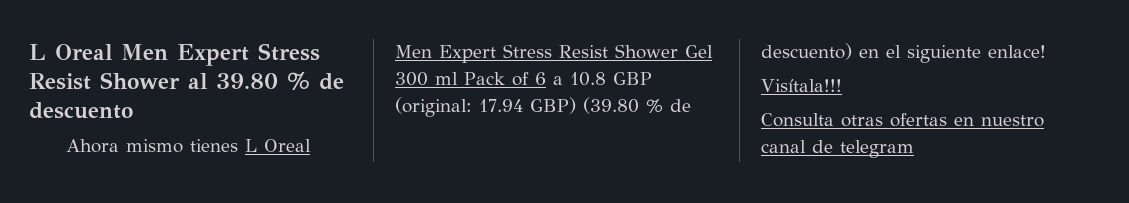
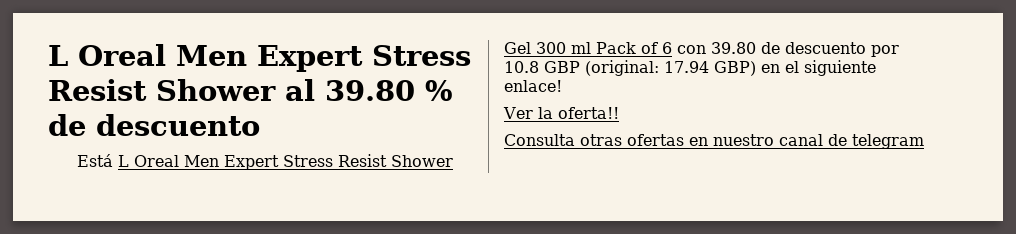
- Ahora mismo tienes L Oreal Men Expert Stress Resist Shower Gel 300 ml Pack of 6 a 10.8 GBP (original: 17.94 GBP) (39.80 % de descuento) en el siguiente enlace!
+ Está L Oreal Men Expert Stress Resist Shower Gel 300 ml Pack of 6 con 39.80 de descuento por 10.8 GBP (original: 17.94 GBP) en el siguiente enlace!
- Visítala!!!
+ Ver la oferta!!

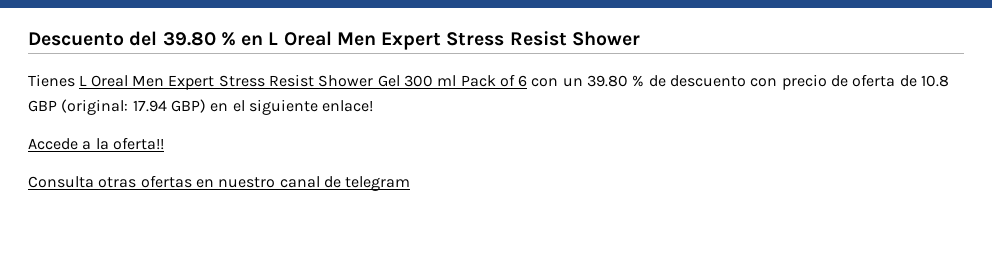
- L Oreal Men Expert Stress Resist Shower al 39.80 % de descuento
- Está L Oreal Men Expert Stress Resist Shower Gel 300 ml Pack of 6 con 39.80 de descuento por 10.8 GBP (original: 17.94 GBP) en el siguiente enlace!
+ Descuento del 39.80 % en L Oreal Men Expert Stress Resist Shower
+ Tienes L Oreal Men Expert Stress Resist Shower Gel 300 ml Pack of 6 con un 39.80 % de descuento con precio de oferta de 10.8 GBP (original: 17.94 GBP) en el siguiente enlace!
- Ver la oferta!!
+ Accede a la oferta!!

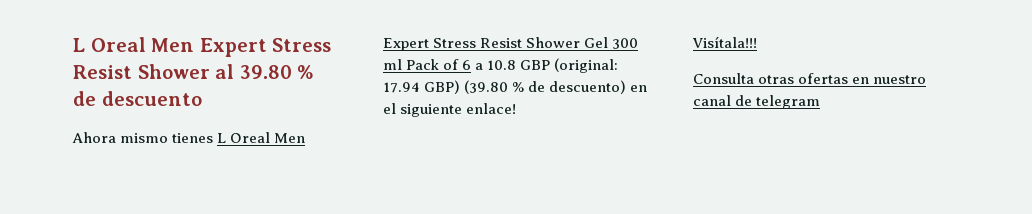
- Descuento del 39.80 % en L Oreal Men Expert Stress Resist Shower
- Tienes L Oreal Men Expert Stress Resist Shower Gel 300 ml Pack of 6 con un 39.80 % de descuento con precio de oferta de 10.8 GBP (original: 17.94 GBP) en el siguiente enlace!
+ L Oreal Men Expert Stress Resist Shower al 39.80 % de descuento
+ Ahora mismo tienes L Oreal Men Expert Stress Resist Shower Gel 300 ml Pack of 6 a 10.8 GBP (original: 17.94 GBP) (39.80 % de descuento) en el siguiente enlace!
- Accede a la oferta!!
+ Visítala!!!

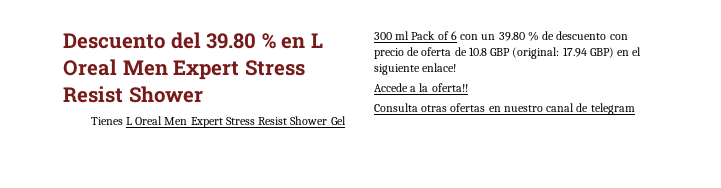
- L Oreal Men Expert Stress Resist Shower al 39.80 % de descuento
- Ahora mismo tienes L Oreal Men Expert Stress Resist Shower Gel 300 ml Pack of 6 a 10.8 GBP (original: 17.94 GBP) (39.80 % de descuento) en el siguiente enlace!
+ Descuento del 39.80 % en L Oreal Men Expert Stress Resist Shower
+ Tienes L Oreal Men Expert Stress Resist Shower Gel 300 ml Pack of 6 con un 39.80 % de descuento con precio de oferta de 10.8 GBP (original: 17.94 GBP) en el siguiente enlace!
- Visítala!!!
+ Accede a la oferta!!

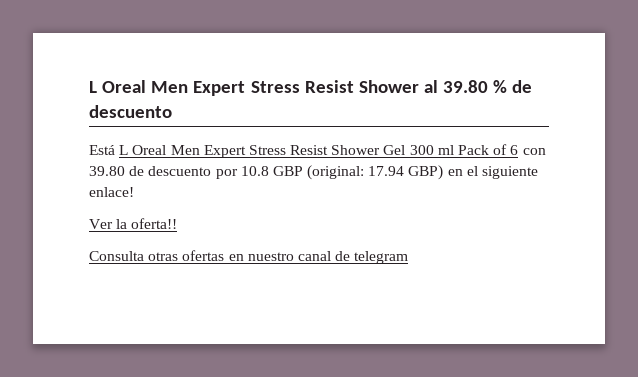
- Descuento del 39.80 % en L Oreal Men Expert Stress Resist Shower
- Tienes L Oreal Men Expert Stress Resist Shower Gel 300 ml Pack of 6 con un 39.80 % de descuento con precio de oferta de 10.8 GBP (original: 17.94 GBP) en el siguiente enlace!
+ L Oreal Men Expert Stress Resist Shower al 39.80 % de descuento
+ Está L Oreal Men Expert Stress Resist Shower Gel 300 ml Pack of 6 con 39.80 de descuento por 10.8 GBP (original: 17.94 GBP) en el siguiente enlace!
- Accede a la oferta!!
+ Ver la oferta!!

